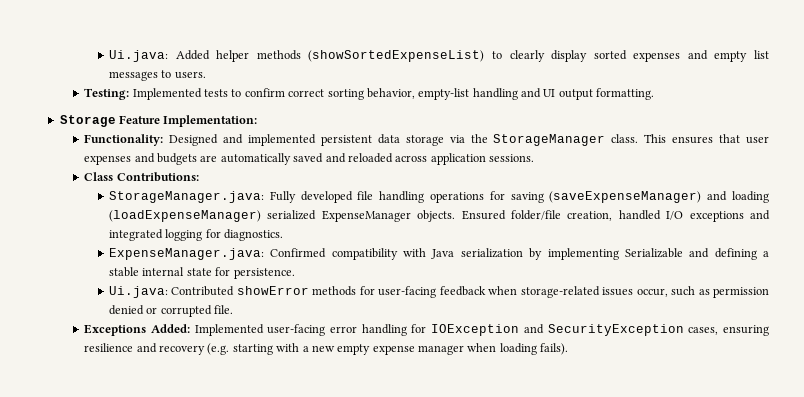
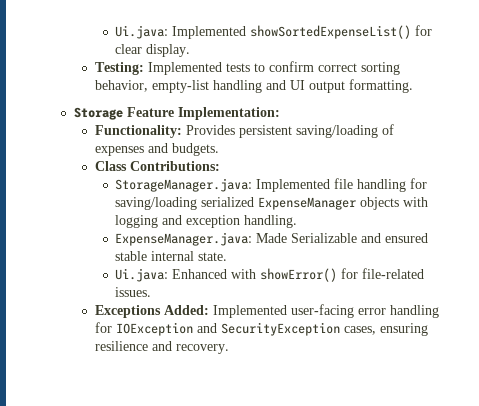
- Ui.java: Added helper methods (showSortedExpenseList) to clearly display sorted expenses and empty list messages to users.
+ Ui.java: Implemented showSortedExpenseList() for clear display.
- Functionality: Designed and implemented persistent data storage via the StorageManager class. This ensures that user expenses and budgets are automatically saved and reloaded across application sessions.
+ Functionality: Provides persistent saving/loading of expenses and budgets.
  Class Contributions:
- StorageManager.java: Fully developed file handling operations for saving (saveExpenseManager) and loading (loadExpenseManager) serialized ExpenseManager objects. Ensured folder/file creation, handled I/O exceptions and integrated logging for diagnostics.
- ExpenseManager.java: Confirmed compatibility with Java serialization by implementing Serializable and defining a stable internal state for persistence.
- Ui.java: Contributed showError methods for user-facing feedback when storage-related issues occur, such as permission denied or corrupted file.
+ StorageManager.java: Implemented file handling for saving/loading serialized ExpenseManager objects with logging and exception handling.
+ ExpenseManager.java: Made Serializable and ensured stable internal state.
+ Ui.java: Enhanced with showError() for file-related issues.
- Exceptions Added: Implemented user-facing error handling for IOException and SecurityException cases, ensuring resilience and recovery (e.g. starting with a new empty expense manager when loading fails).
+ Exceptions Added: Implemented user-facing error handling for IOException and SecurityException cases, ensuring resilience and recovery.

